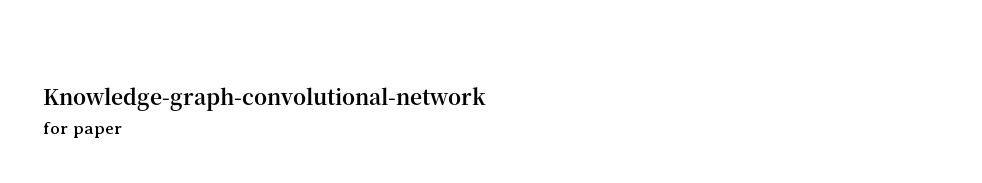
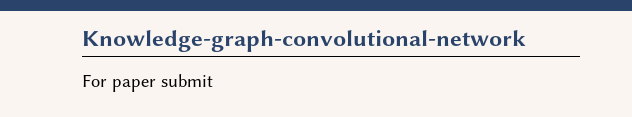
- for paper
+ For paper submit

